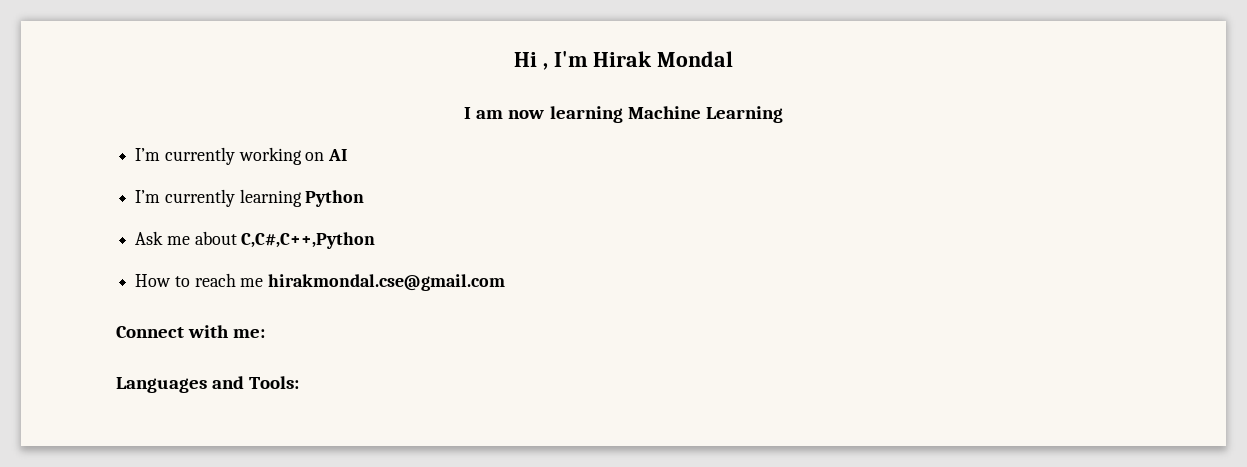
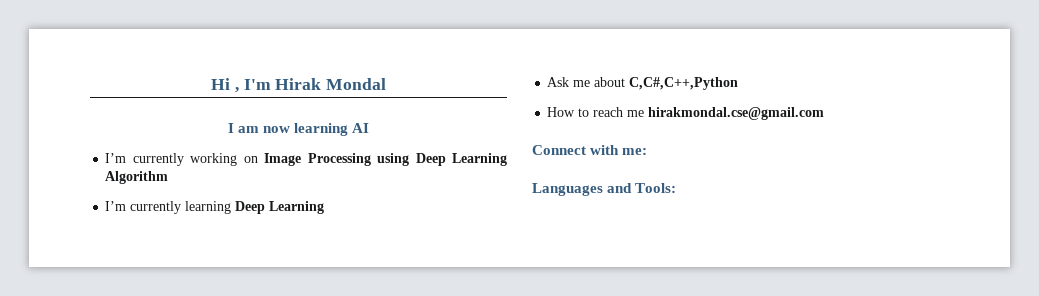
- I am now learning Machine Learning
+ I am now learning AI
- I’m currently working on AI
+ I’m currently working on Image Processing using Deep Learning Algorithm
- I’m currently learning Python
+ I’m currently learning Deep Learning

